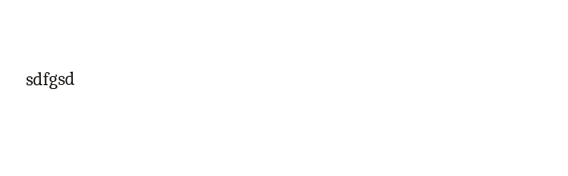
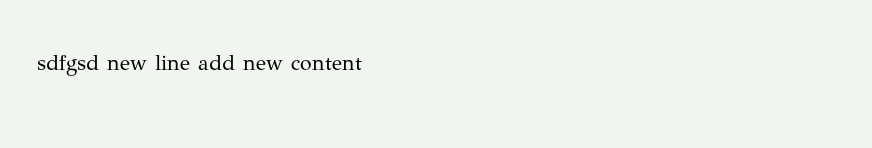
- sdfgsd
+ sdfgsd new line add new content

